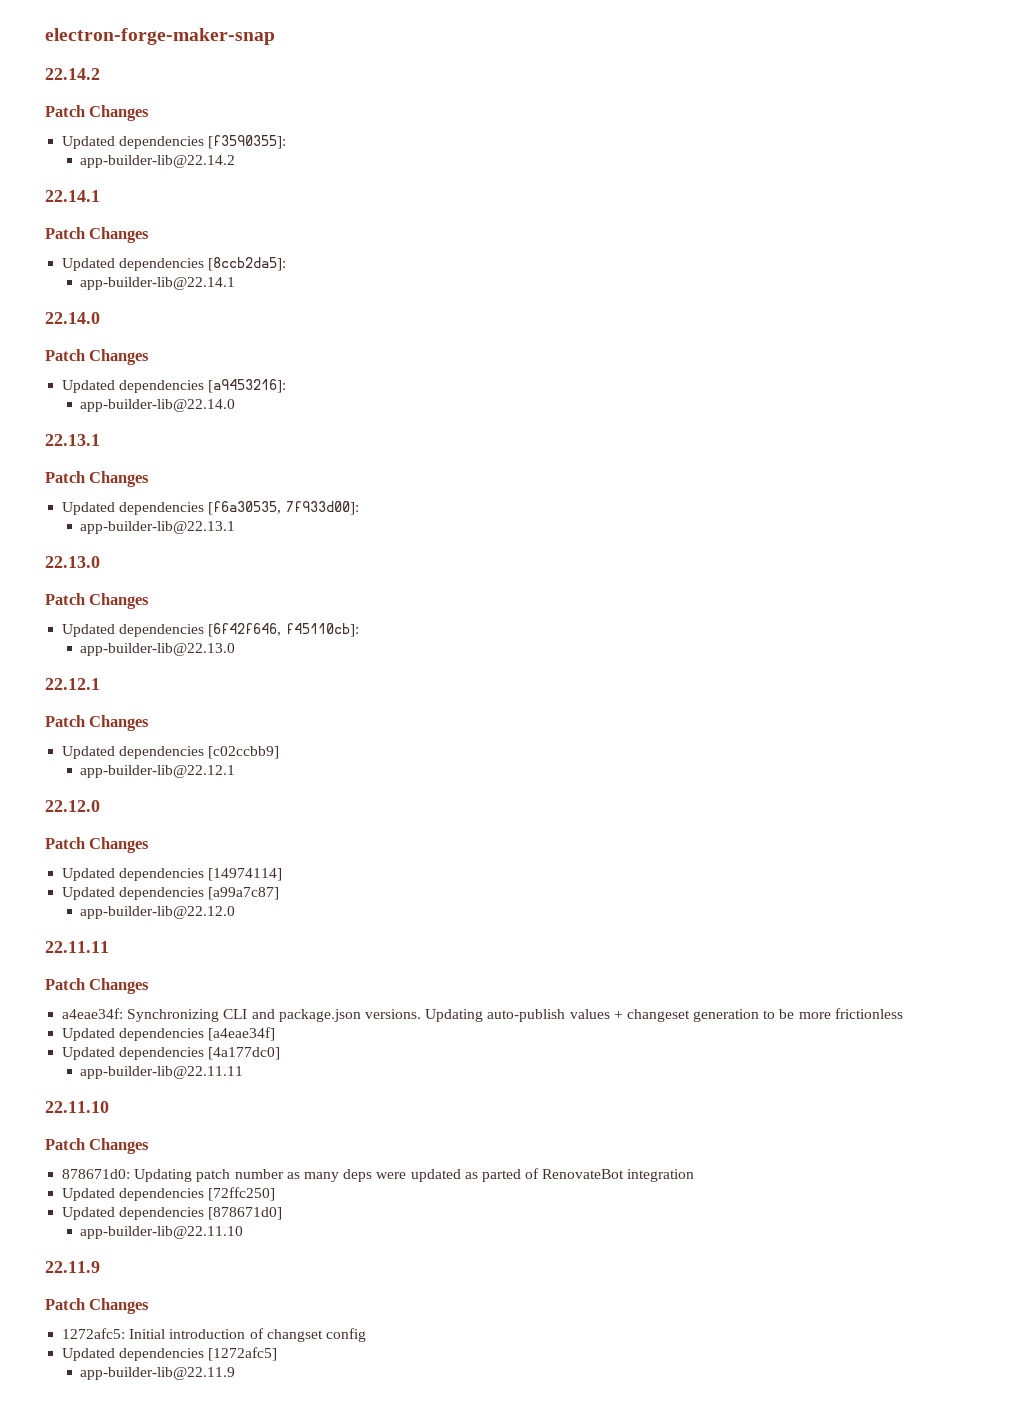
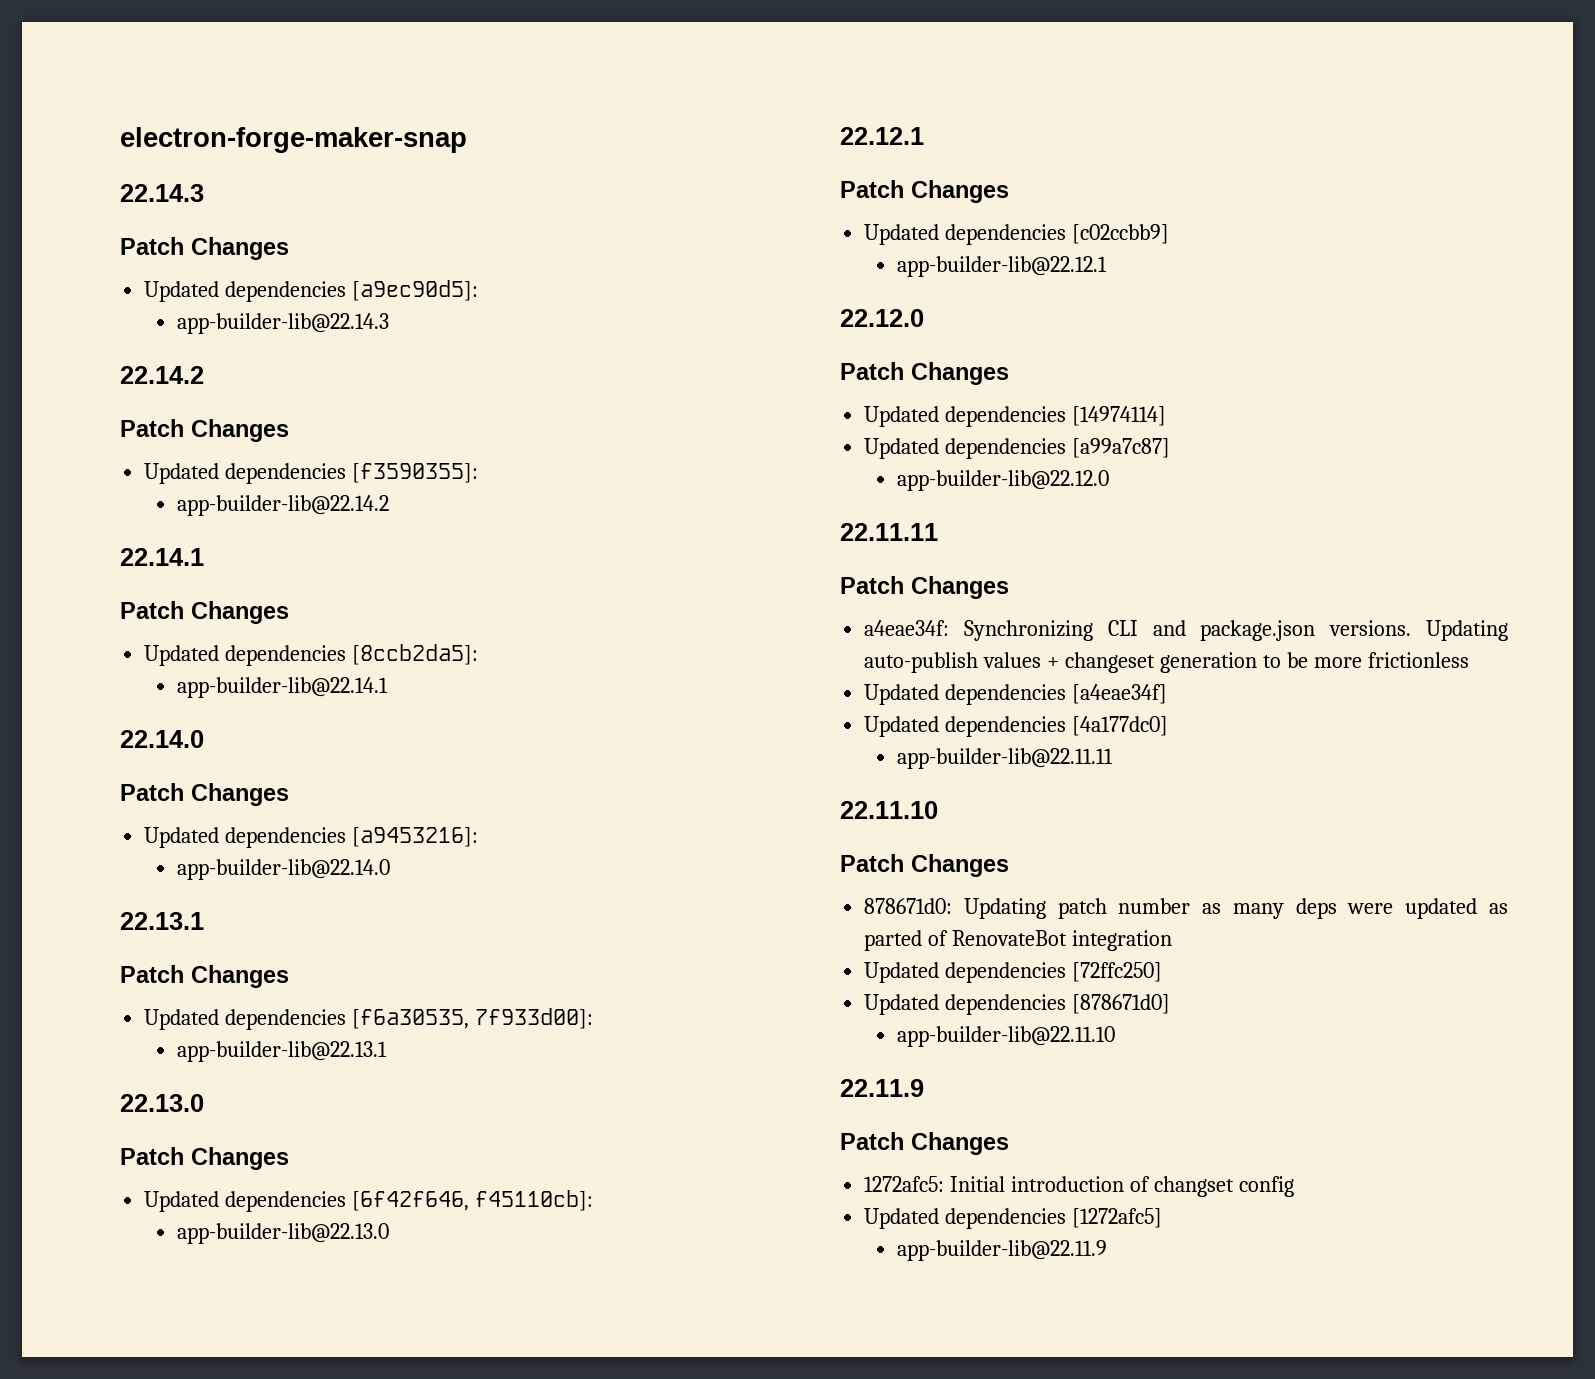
+ 22.14.3
+ Patch Changes
+ Updated dependencies [a9ec90d5]:
+ app-builder-lib@22.14.3

